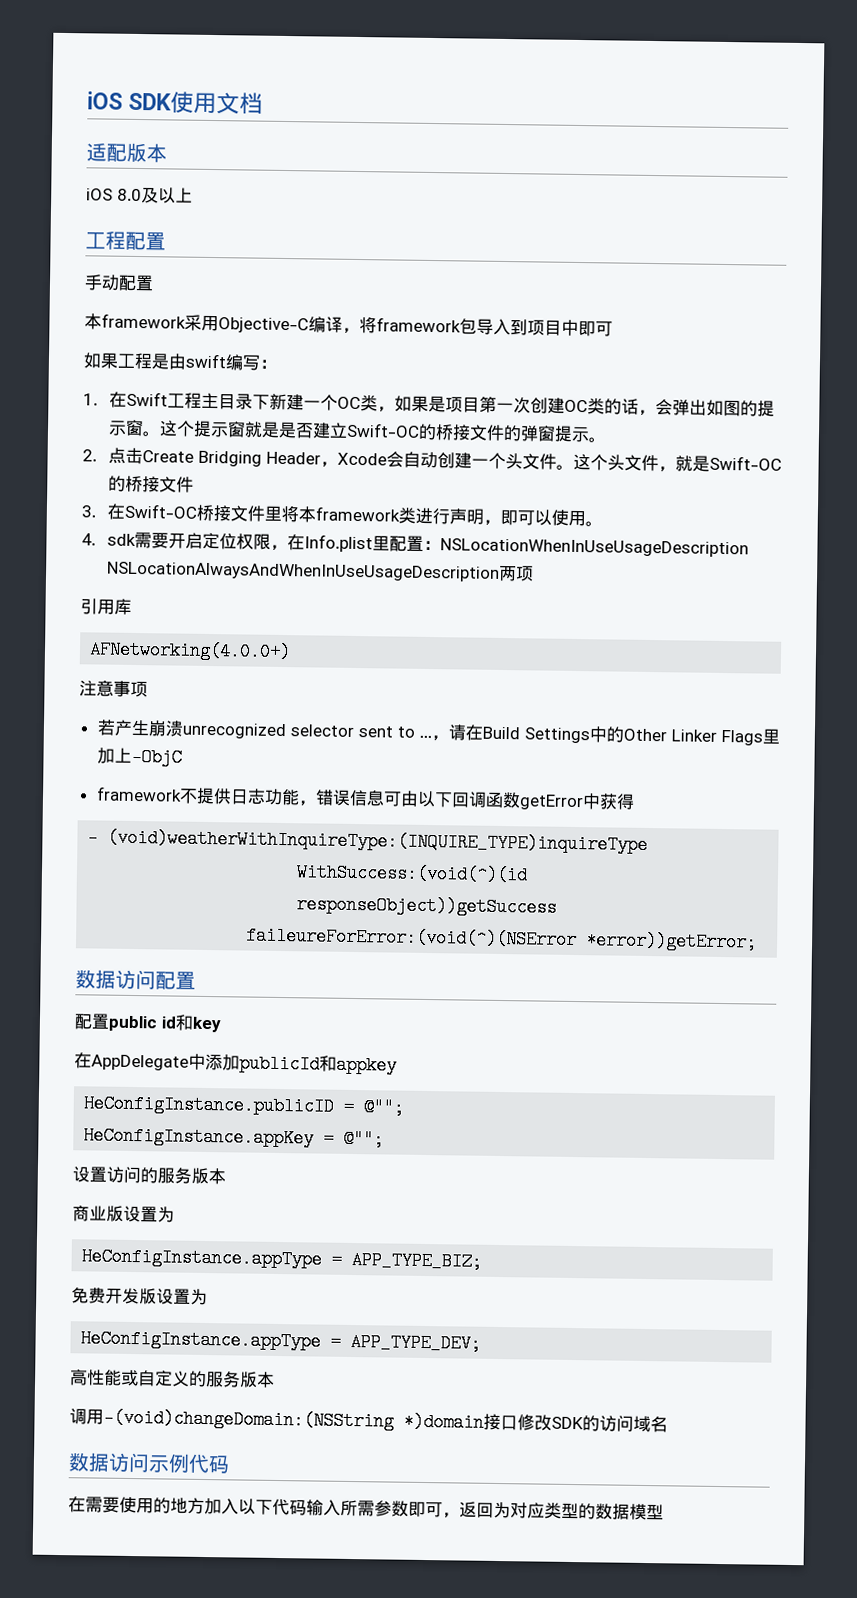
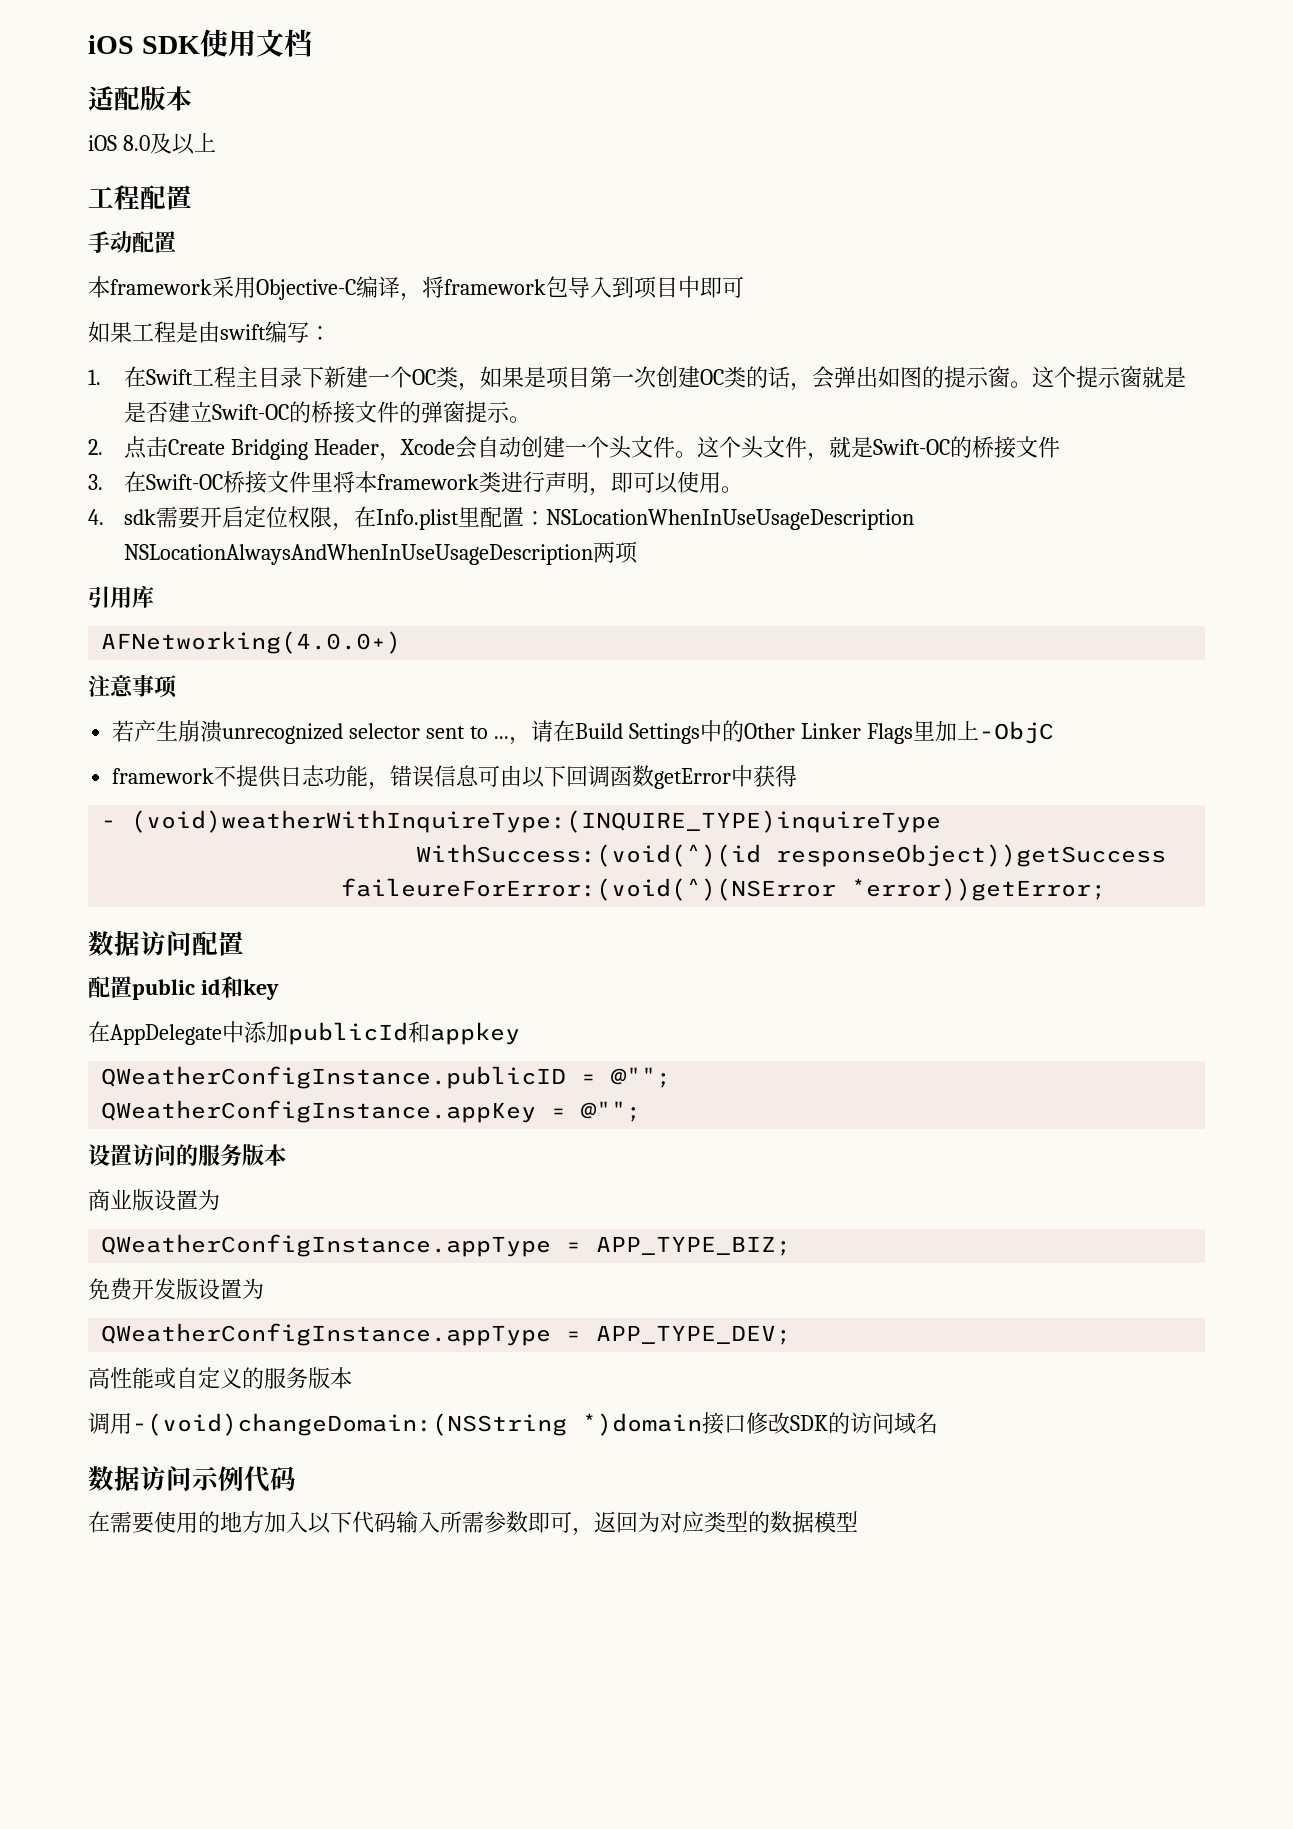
- HeConfigInstance.publicID = @"";
- HeConfigInstance.appKey = @"";
+ QWeatherConfigInstance.publicID = @"";
+ QWeatherConfigInstance.appKey = @"";
- HeConfigInstance.appType = APP_TYPE_BIZ;
+ QWeatherConfigInstance.appType = APP_TYPE_BIZ;
- HeConfigInstance.appType = APP_TYPE_DEV;
+ QWeatherConfigInstance.appType = APP_TYPE_DEV;

